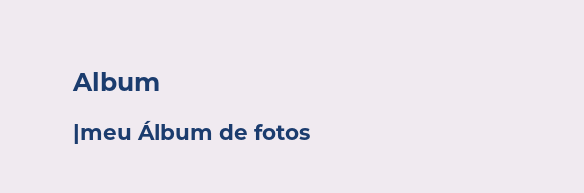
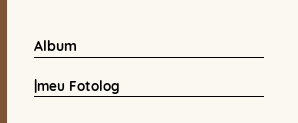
- |meu Álbum de fotos
+ |meu Fotolog

